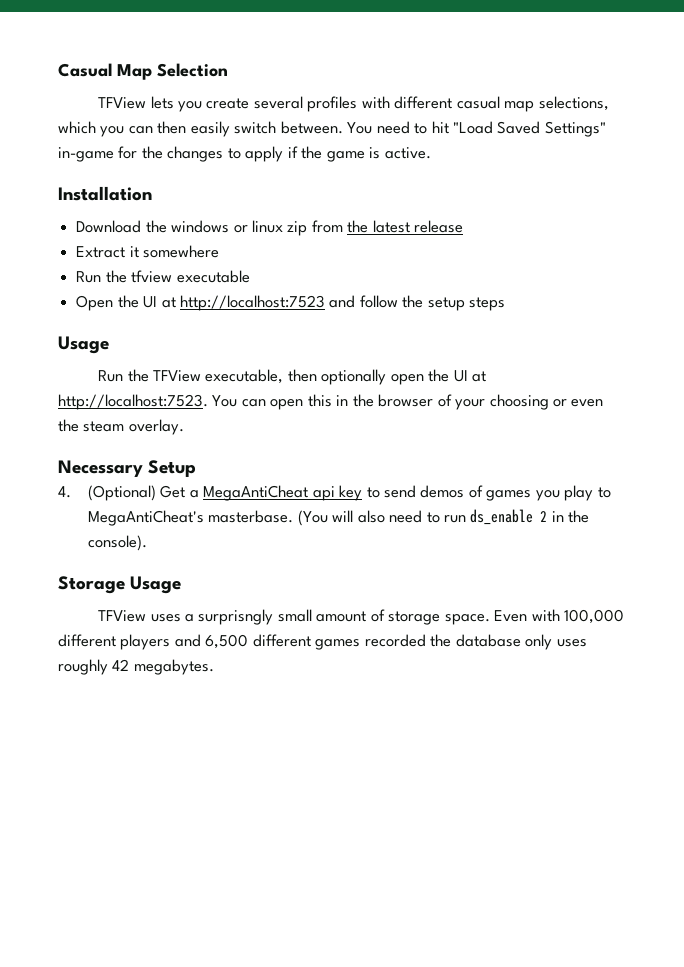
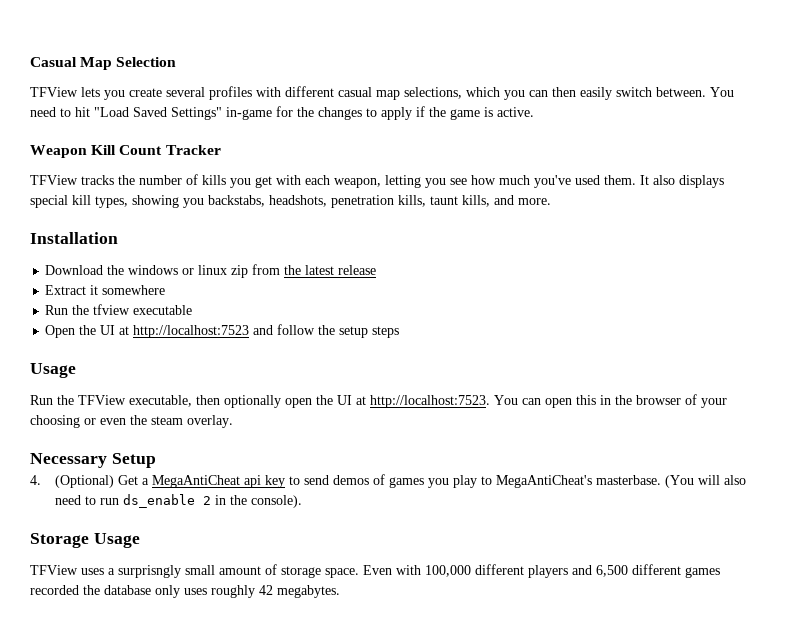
+ Weapon Kill Count Tracker
+ TFView tracks the number of kills you get with each weapon, letting you see how much you've used them. It also displays special kill types, showing you backstabs, headshots, penetration kills, taunt kills, and more.

